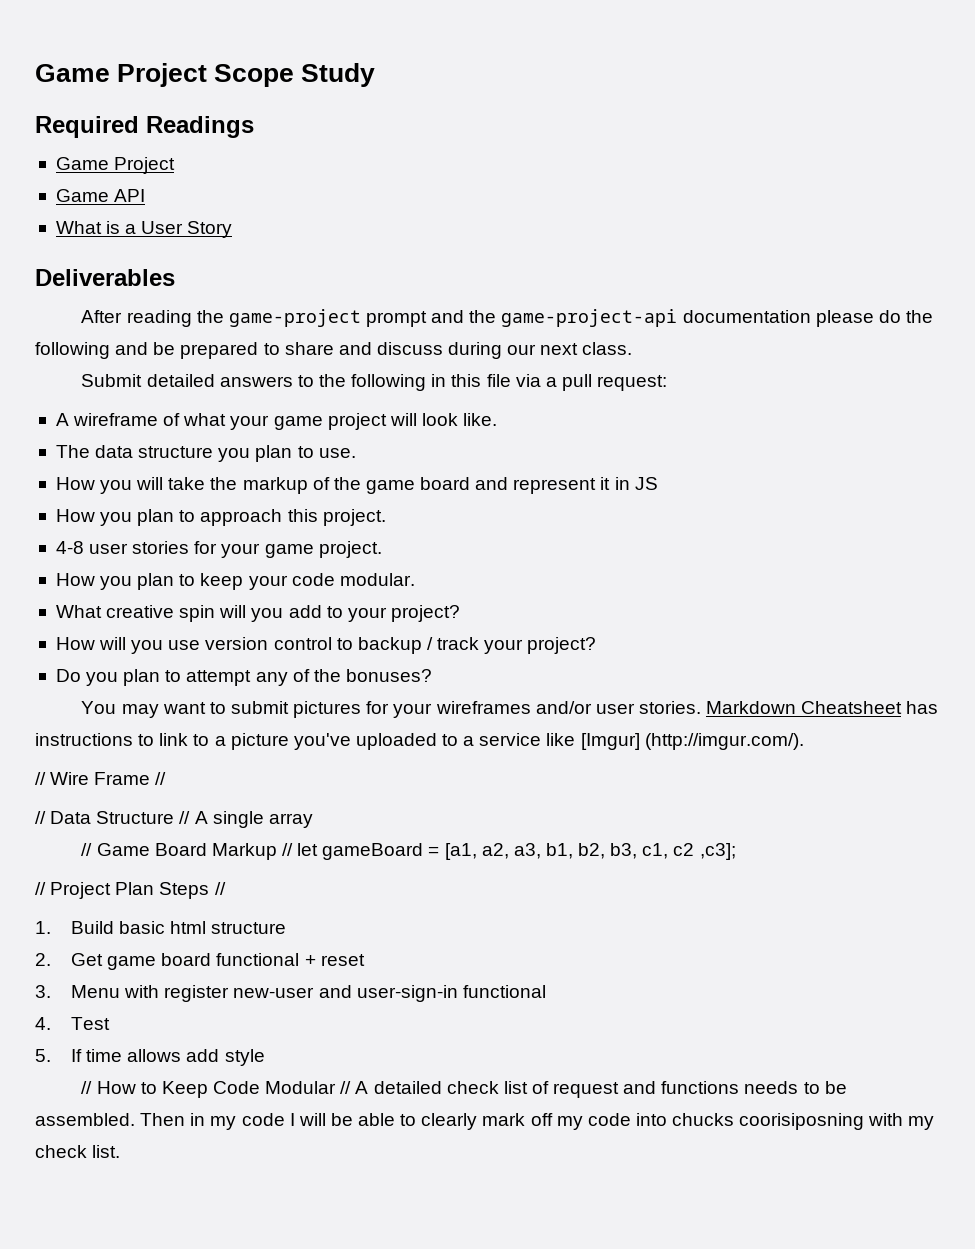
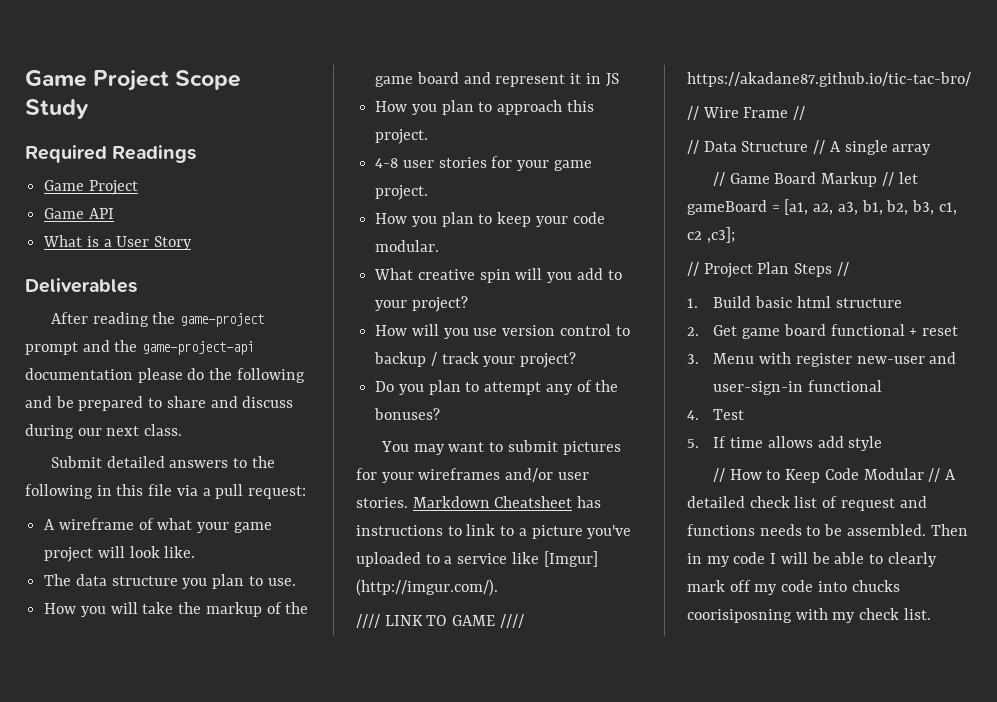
+ //// LINK TO GAME //// https://akadane87.github.io/tic-tac-bro/

